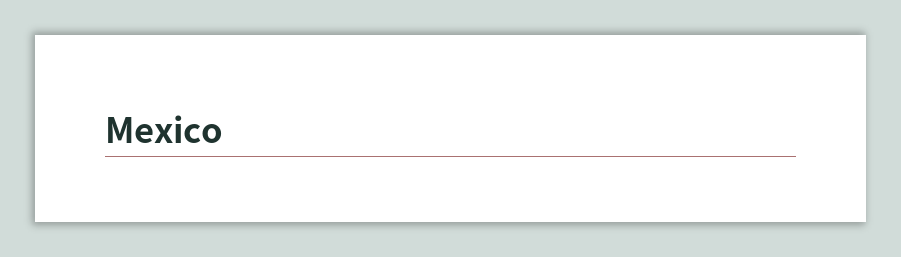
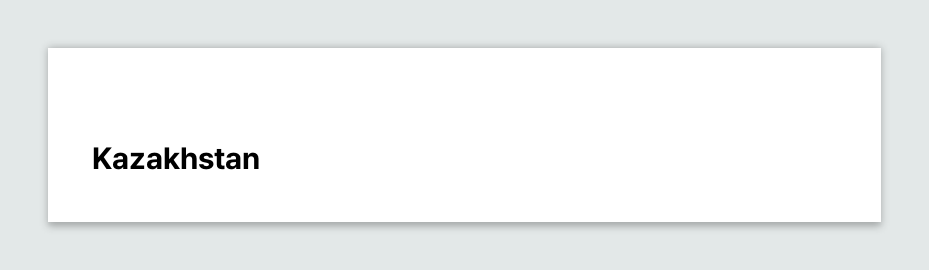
- Mexico
+ Kazakhstan

